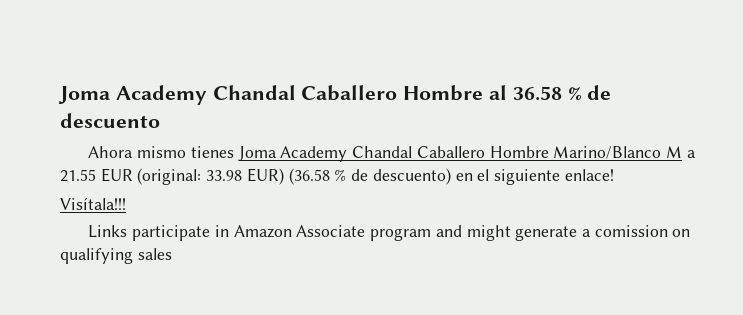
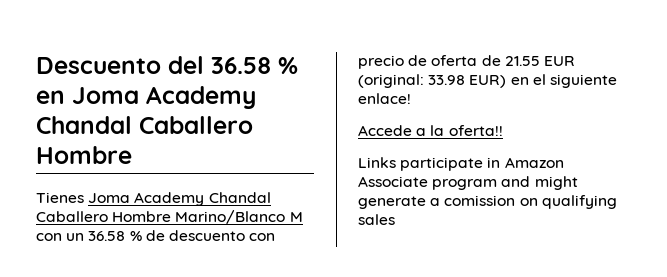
- Joma Academy Chandal Caballero Hombre al 36.58 % de descuento
- Ahora mismo tienes Joma Academy Chandal Caballero Hombre Marino/Blanco M a 21.55 EUR (original: 33.98 EUR) (36.58 % de descuento) en el siguiente enlace!
+ Descuento del 36.58 % en Joma Academy Chandal Caballero Hombre
+ Tienes Joma Academy Chandal Caballero Hombre Marino/Blanco M con un 36.58 % de descuento con precio de oferta de 21.55 EUR (original: 33.98 EUR) en el siguiente enlace!
- Visítala!!!
+ Accede a la oferta!!

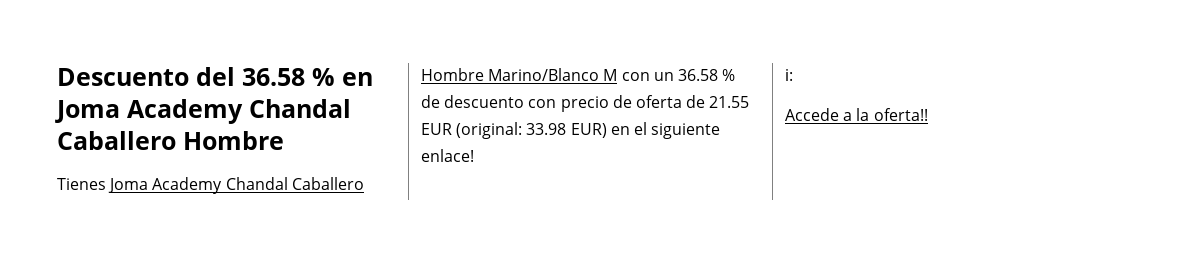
+ ℹ:
- Links participate in Amazon Associate program and might generate a comission on qualifying sales

